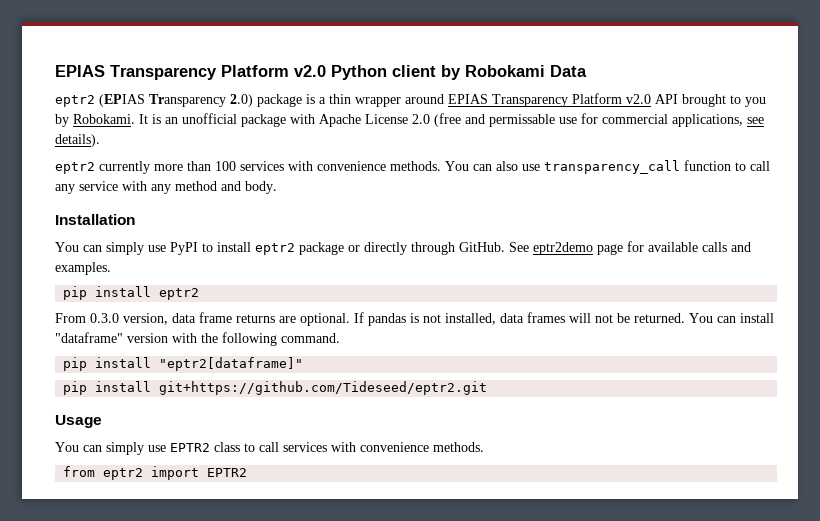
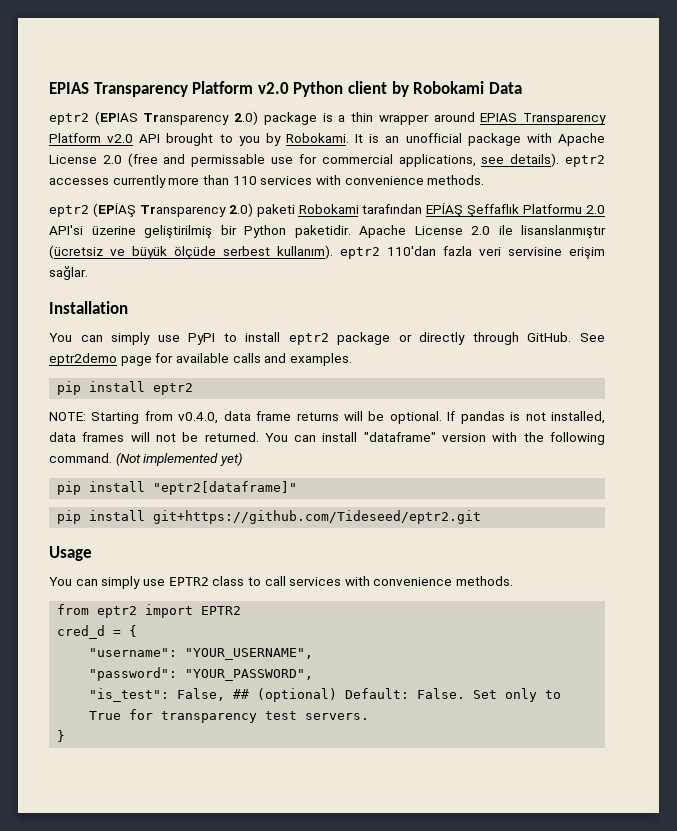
- It is an unofficial package with Apache License 2.0 (free and permissable use for commercial applications, see details).
- eptr2 currently more than 100 services with convenience methods. You can also use transparency_call function to call any service with any method and body.
+ It is an unofficial package with Apache License 2.0 (free and permissable use for commercial applications, see details). eptr2 accesses currently more than 110 services with convenience methods.
+ eptr2 (EPİAŞ Transparency 2.0) paketi Robokami tarafından EPİAŞ Şeffaflık Platformu 2.0 API'si üzerine geliştirilmiş bir Python paketidir. Apache License 2.0 ile lisanslanmıştır (ücretsiz ve büyük ölçüde serbest kullanım). eptr2 110'dan fazla veri servisine erişim sağlar.
- From 0.3.0 version, data frame returns are optional.
+ NOTE: Starting from v0.4.0, data frame returns will be optional.
+ (Not implemented yet)
+ cred_d = {
+ "username": "YOUR_USERNAME",
+ "password": "YOUR_PASSWORD",
+ "is_test": False, ## (optional) Default: False. Set only to True for transparency test servers.
+ }

